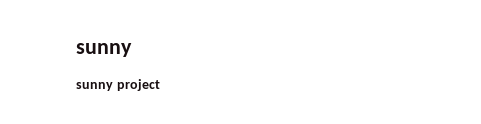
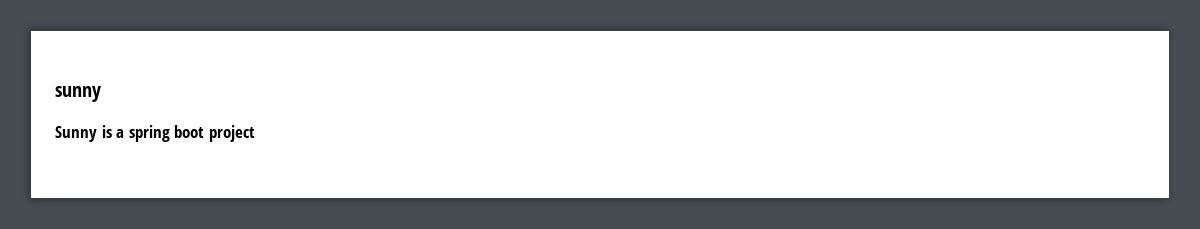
- sunny project
+ Sunny is a spring boot project

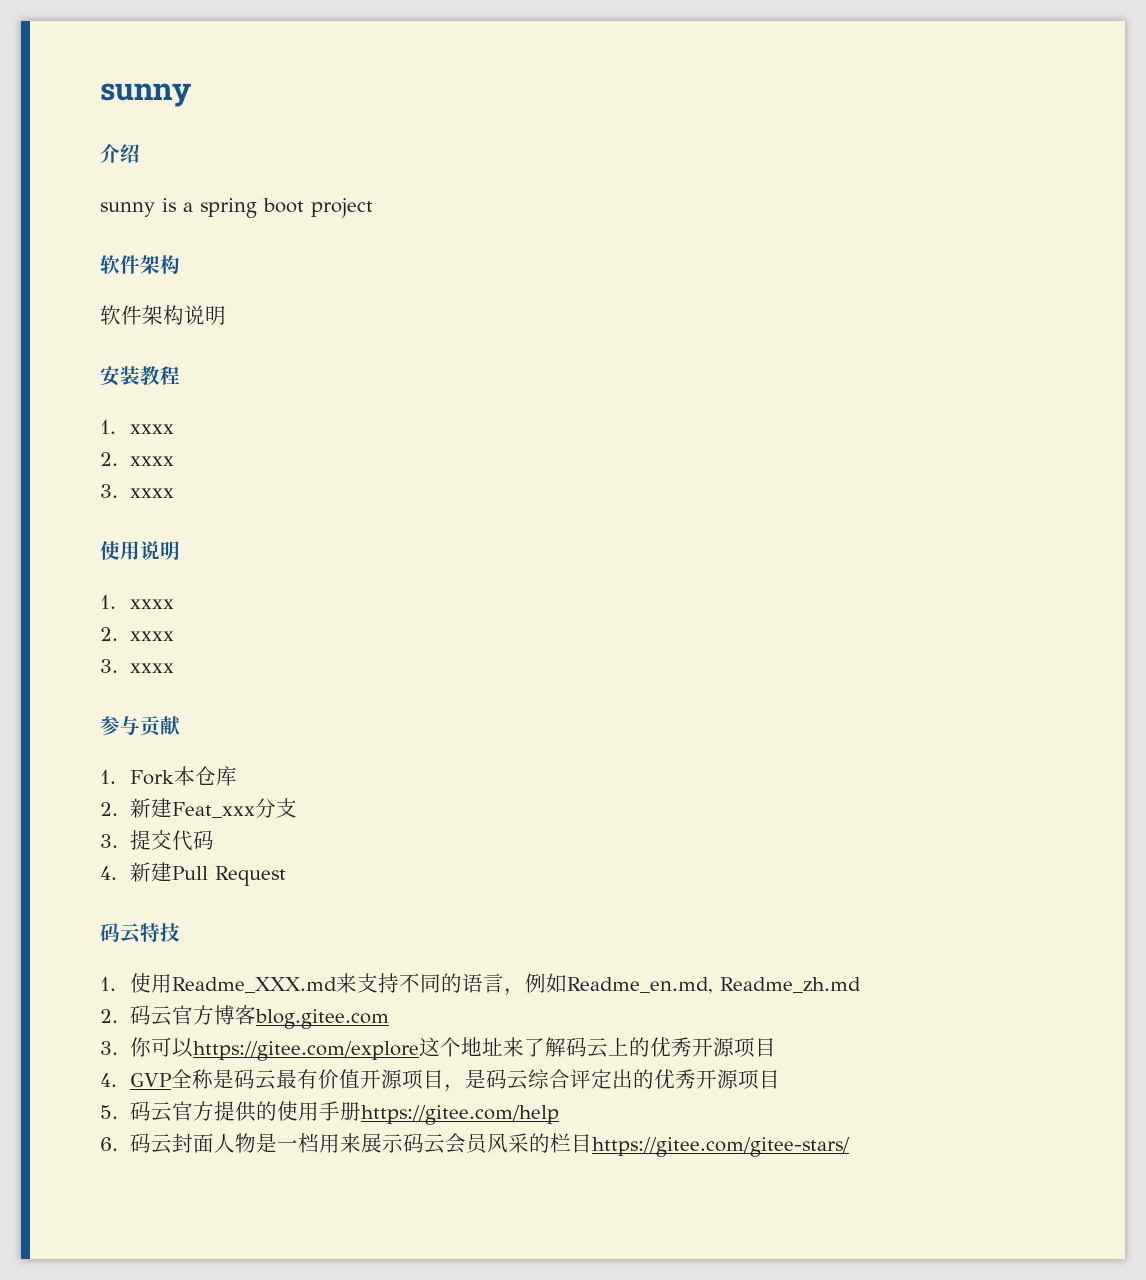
- Sunny is a spring boot project
+ 介绍
+ sunny is a spring boot project
+ 软件架构
+ 软件架构说明
+ 安装教程
+ 1. xxxx
+ 2. xxxx
+ 3. xxxx
+ 使用说明
+ 1. xxxx
+ 2. xxxx
+ 3. xxxx
+ 参与贡献
+ 1. Fork本仓库
+ 2.新建Feat_xxx分支
+ 3.提交代码
+ 4.新建Pull Request
+ 码云特技
+ 1.使用Readme_XXX.md来支持不同的语言，例如Readme_en.md, Readme_zh.md
+ 2.码云官方博客blog.gitee.com
+ 3.你可以https://gitee.com/explore这个地址来了解码云上的优秀开源项目
+ 4. GVP全称是码云最有价值开源项目，是码云综合评定出的优秀开源项目
+ 5.码云官方提供的使用手册https://gitee.com/help
+ 6.码云封面人物是一档用来展示码云会员风采的栏目https://gitee.com/gitee-stars/

